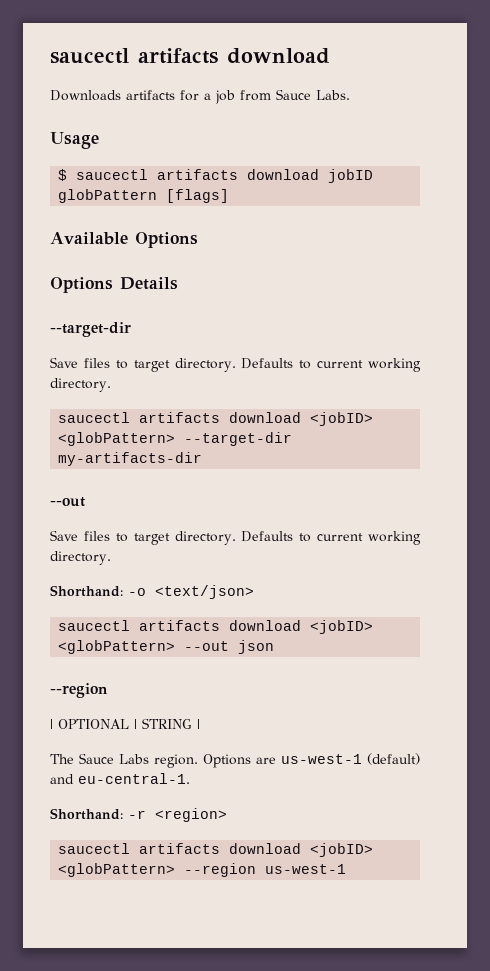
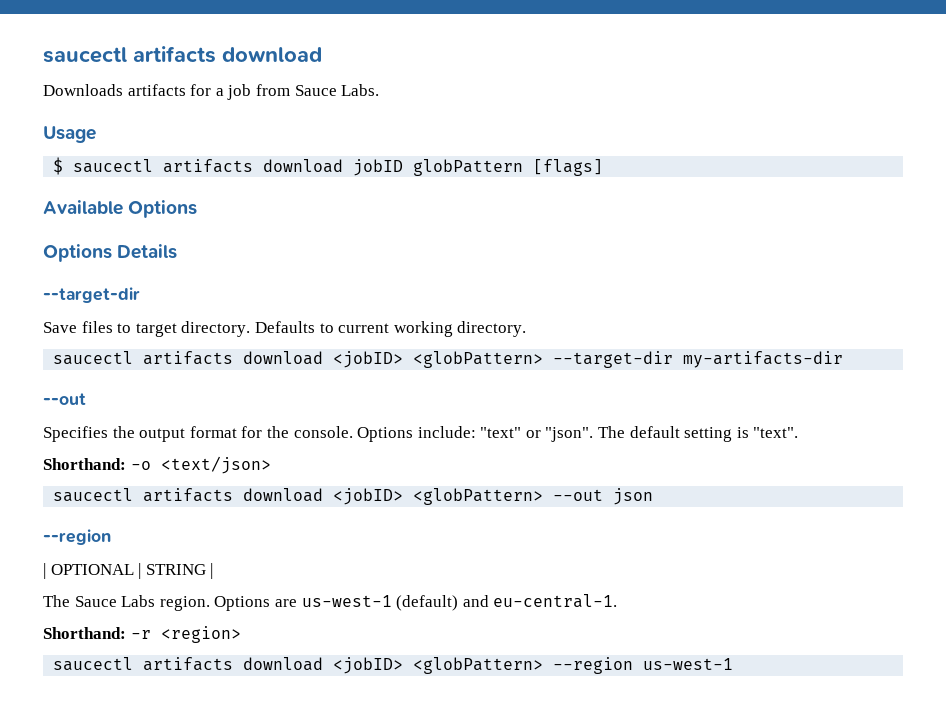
  saucectl artifacts download <jobID> <globPattern> --target-dir my-artifacts-dir
  --out
- Save files to target directory. Defaults to current working directory.
+ Specifies the output format for the console. Options include: "text" or "json". The default setting is "text".

